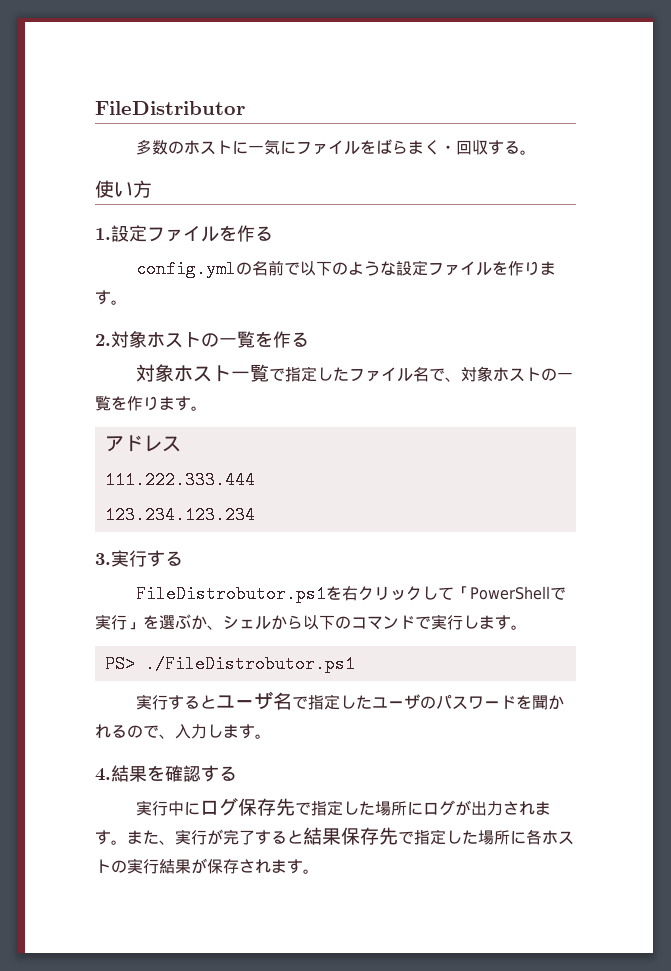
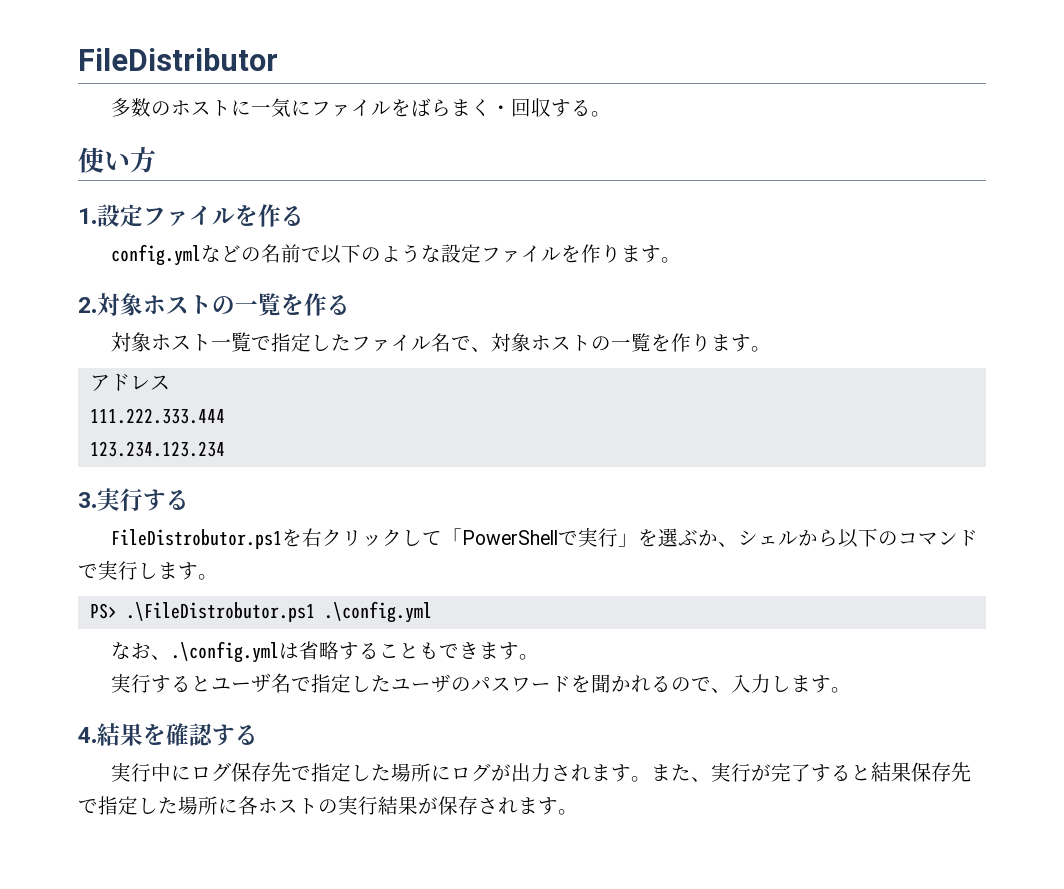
- config.ymlの名前で以下のような設定ファイルを作ります。
+ config.ymlなどの名前で以下のような設定ファイルを作ります。
- PS> ./FileDistrobutor.ps1
+ PS> .\FileDistrobutor.ps1 .\config.yml
+ なお、.\config.ymlは省略することもできます。

